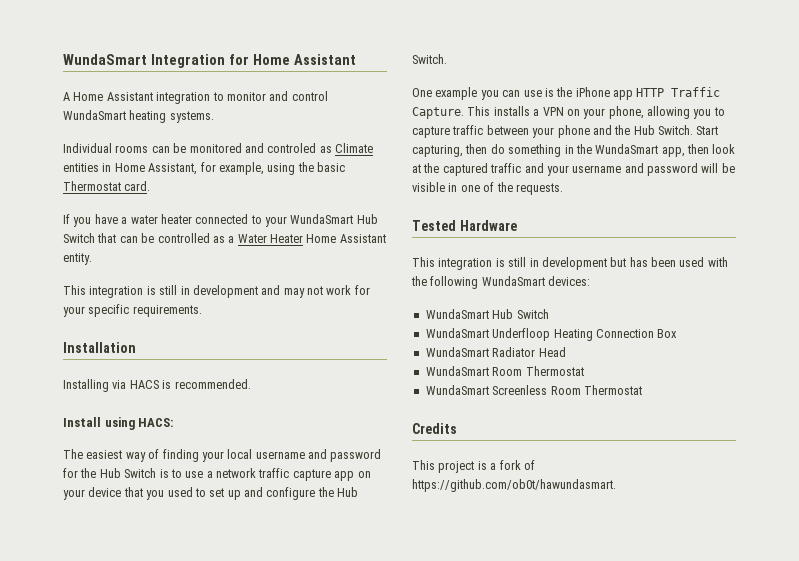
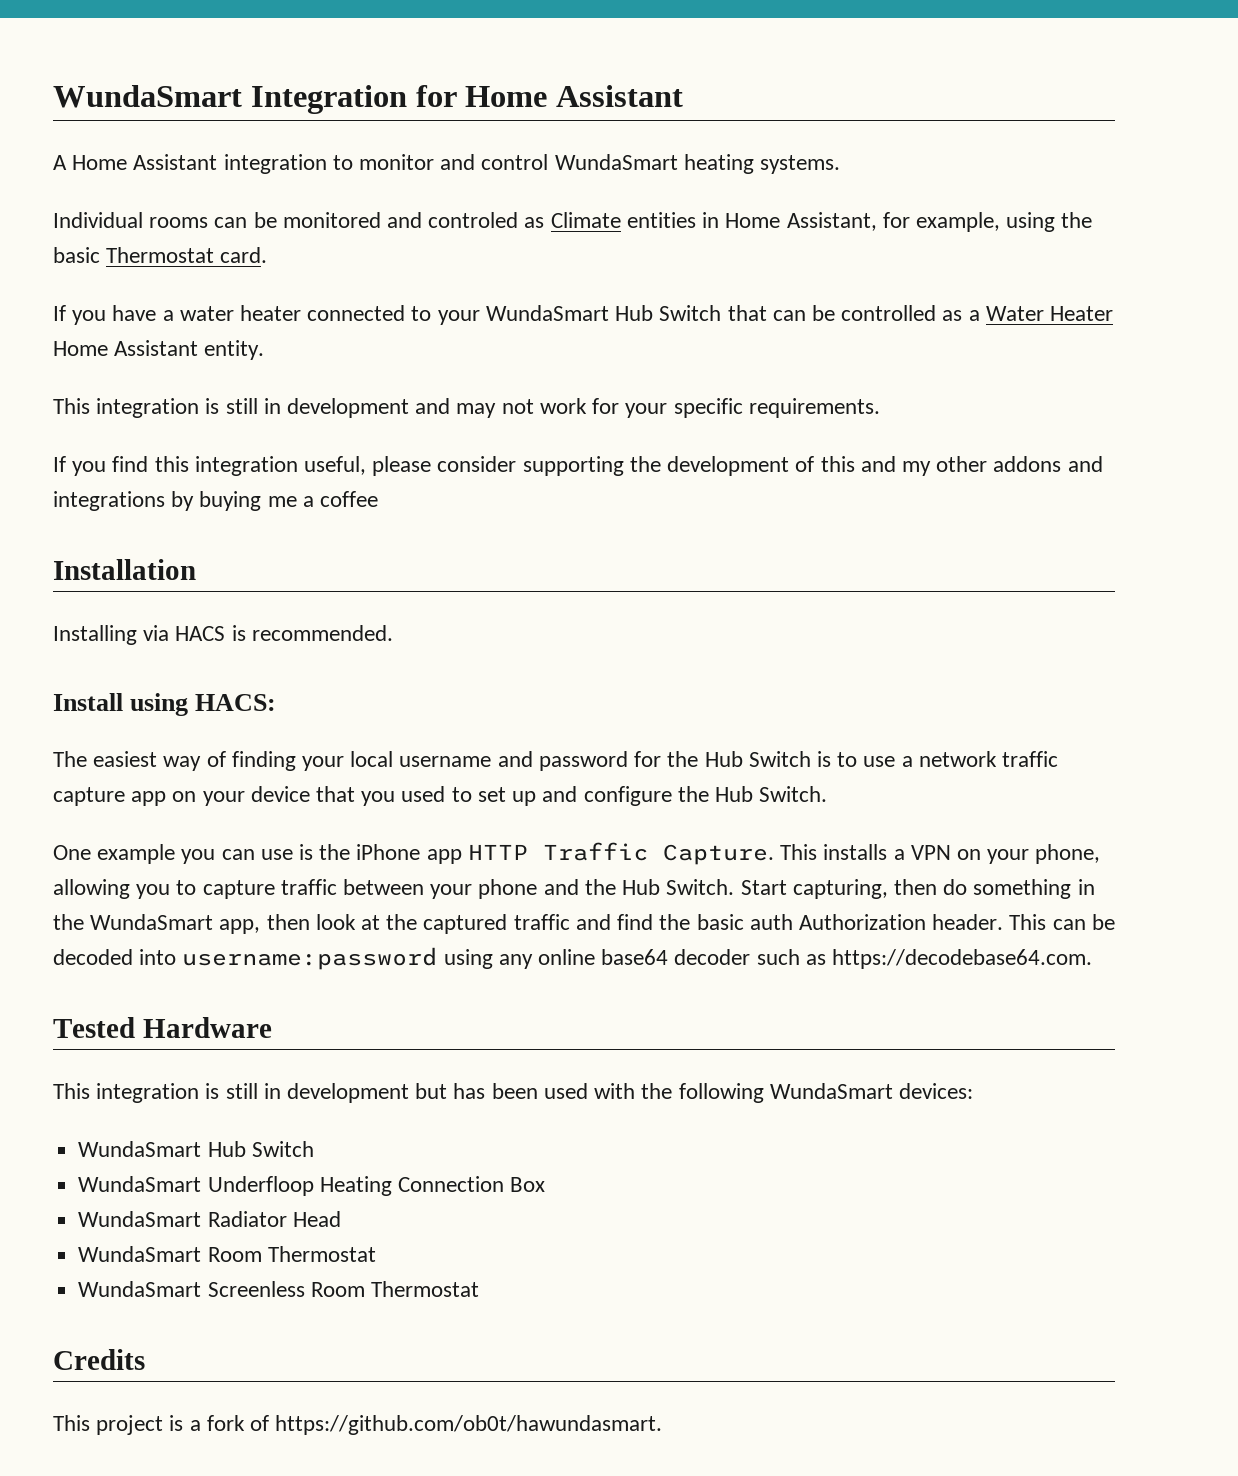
+ If you find this integration useful, please consider supporting the development of this and my other addons and integrations by buying me a coffee
- Start capturing, then do something in the WundaSmart app, then look at the captured traffic and your username and password will be visible in one of the requests.
+ Start capturing, then do something in the WundaSmart app, then look at the captured traffic and find the basic auth Authorization header. This can be decoded into username:password using any online base64 decoder such as https://decodebase64.com.

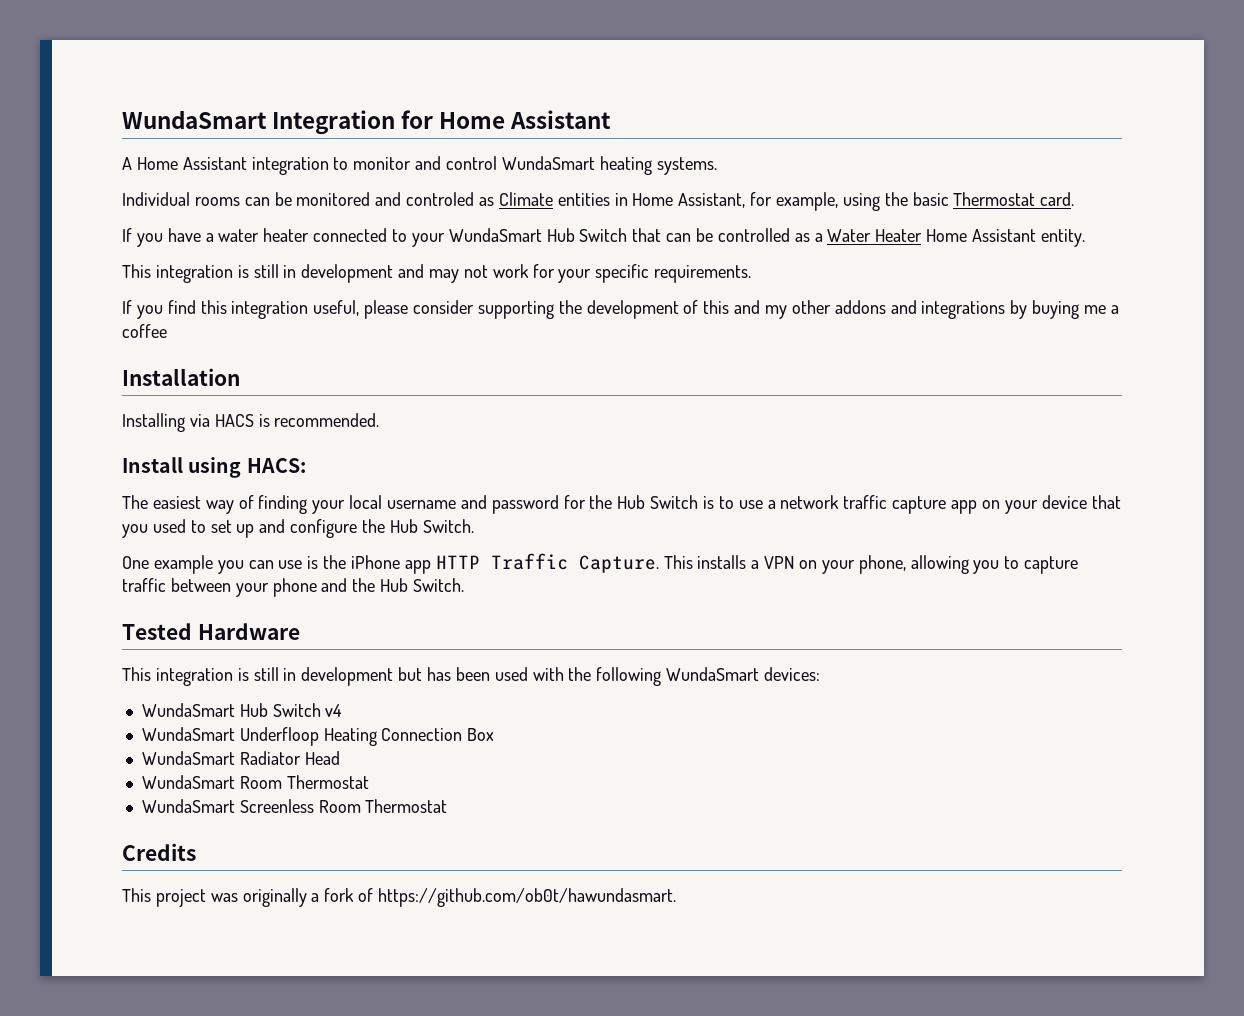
- Start capturing, then do something in the WundaSmart app, then look at the captured traffic and find the basic auth Authorization header. This can be decoded into username:password using any online base64 decoder such as https://decodebase64.com.
  This integration is still in development but has been used with the following WundaSmart devices:
- WundaSmart Hub Switch
+ WundaSmart Hub Switch v4
- This project is a fork of https://github.com/ob0t/hawundasmart.
+ This project was originally a fork of https://github.com/ob0t/hawundasmart.

